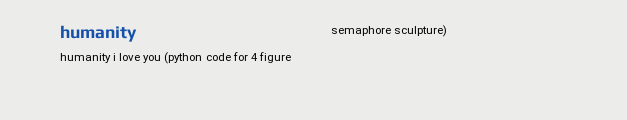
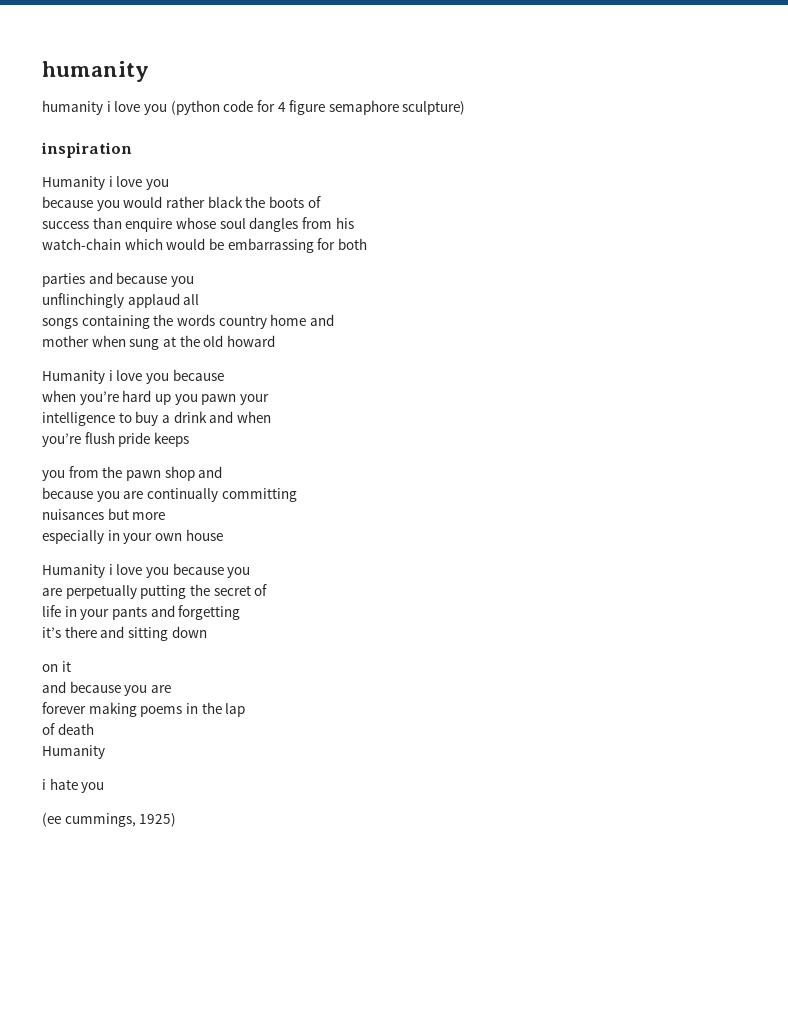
+ inspiration
+ Humanity i love you
+ because you would rather black the boots of
+ success than enquire whose soul dangles from his
+ watch-chain which would be embarrassing for both
+ parties and because you
+ unflinchingly applaud all
+ songs containing the words country home and
+ mother when sung at the old howard
+ Humanity i love you because
+ when you’re hard up you pawn your
+ intelligence to buy a drink and when
+ you’re flush pride keeps
+ you from the pawn shop and
+ because you are continually committing
+ nuisances but more
+ especially in your own house
+ Humanity i love you because you
+ are perpetually putting the secret of
+ life in your pants and forgetting
+ it’s there and sitting down
+ on it
+ and because you are
+ forever making poems in the lap
+ of death
+ Humanity
+ i hate you
+ (ee cummings, 1925)

